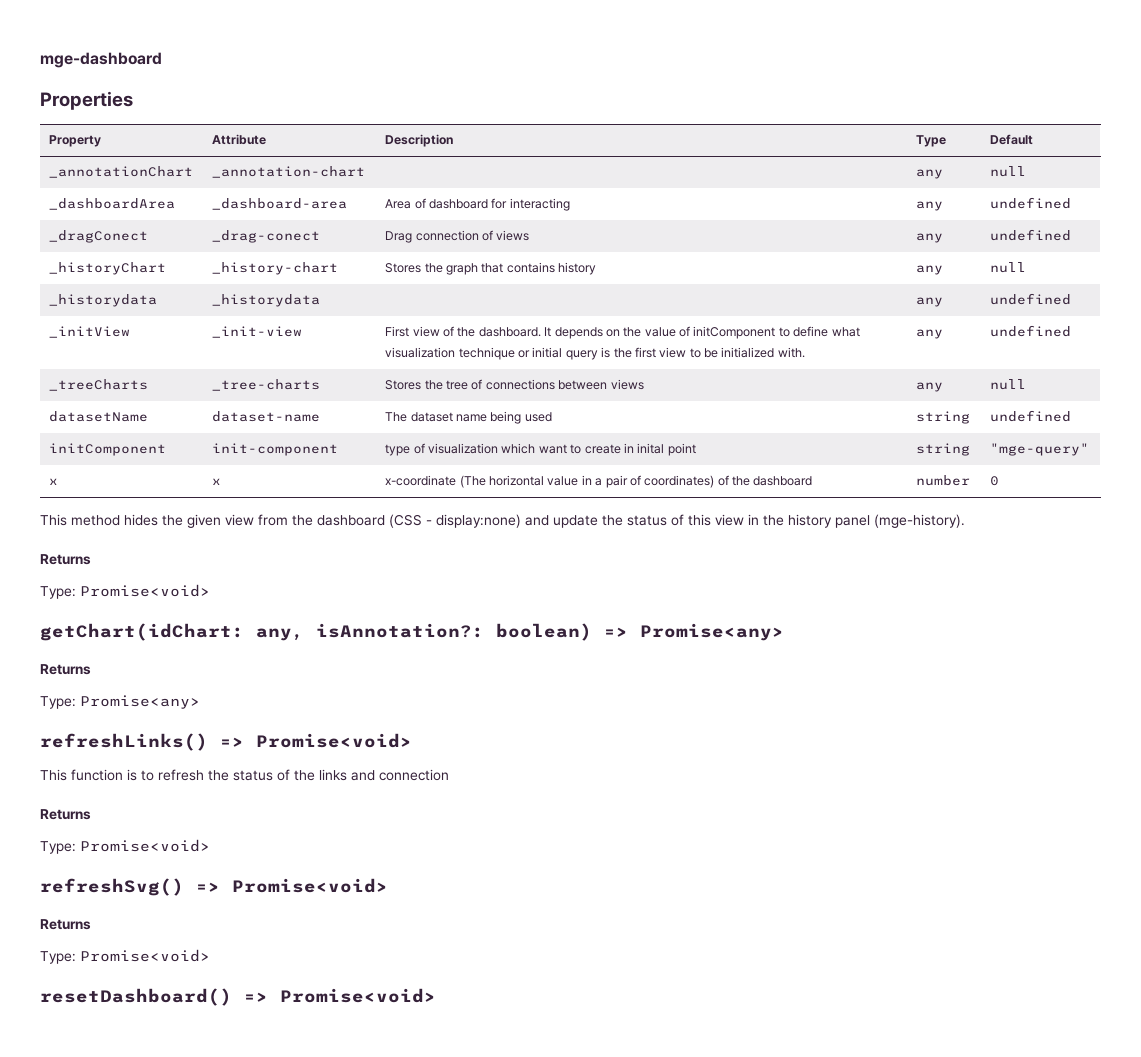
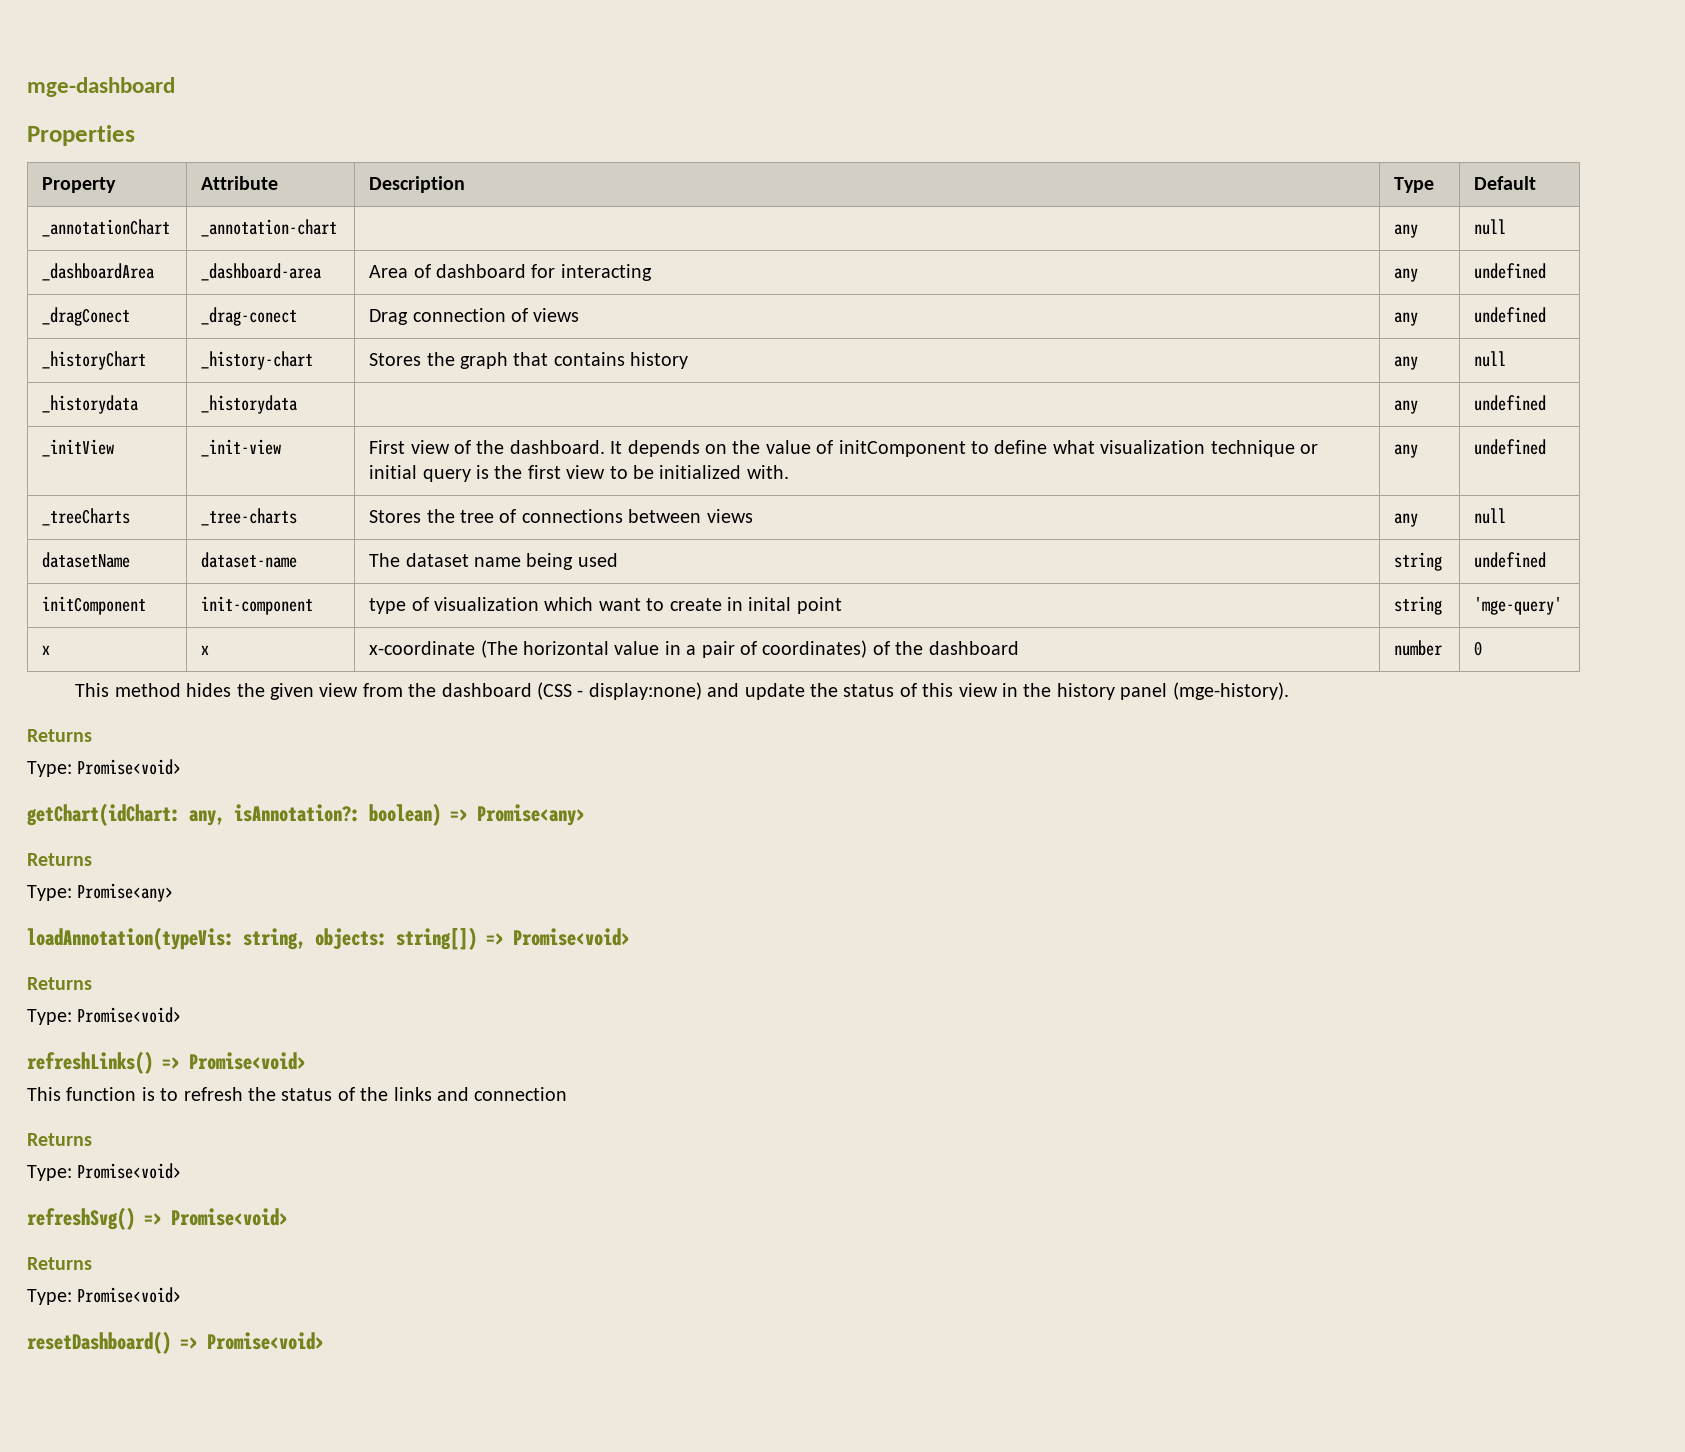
- initComponent | init-component | type of visualization which want to create in inital point | string | "mge-query"
+ initComponent | init-component | type of visualization which want to create in inital point | string | 'mge-query'
+ loadAnnotation(typeVis: string, objects: string[]) => Promise<void>
+ Returns
+ Type: Promise<void>

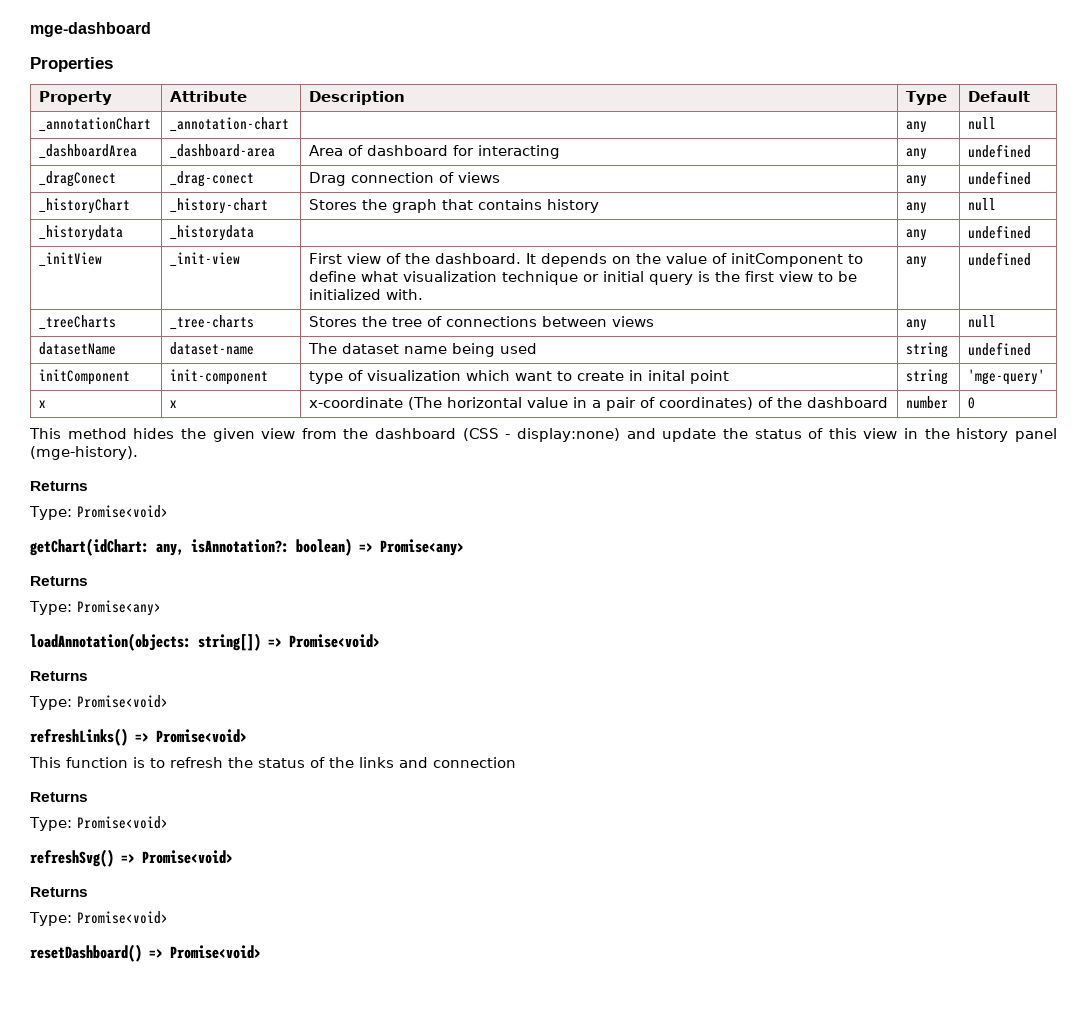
- loadAnnotation(typeVis: string, objects: string[]) => Promise<void>
+ loadAnnotation(objects: string[]) => Promise<void>

